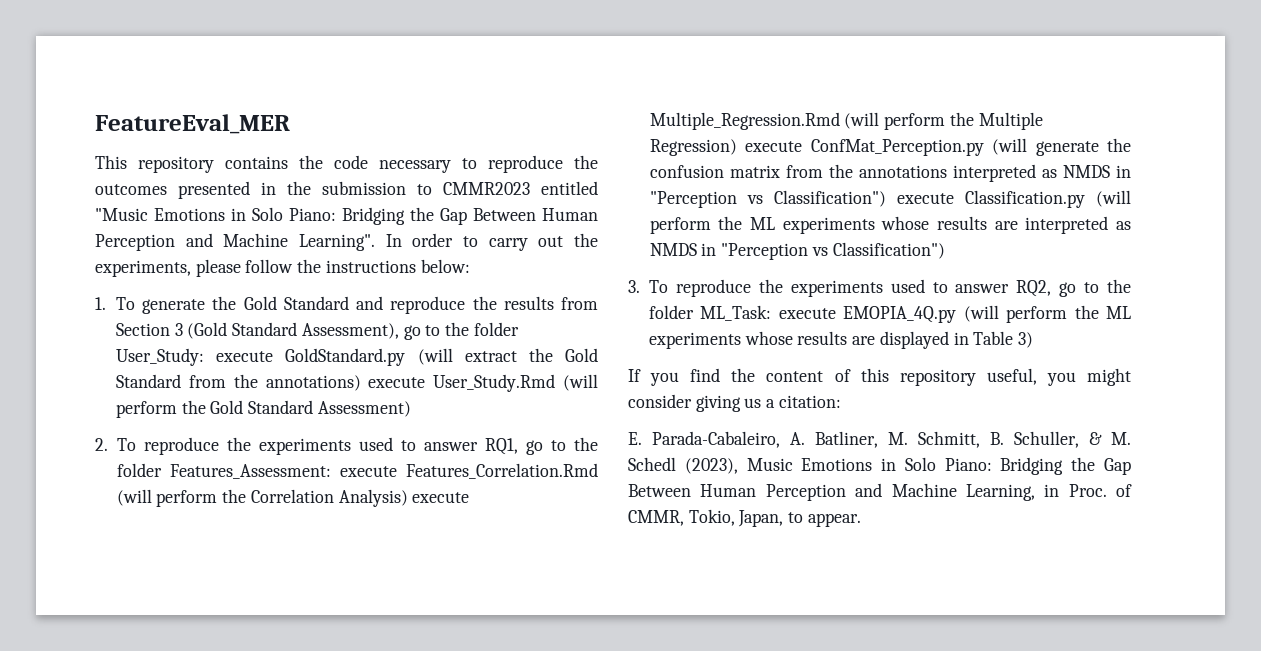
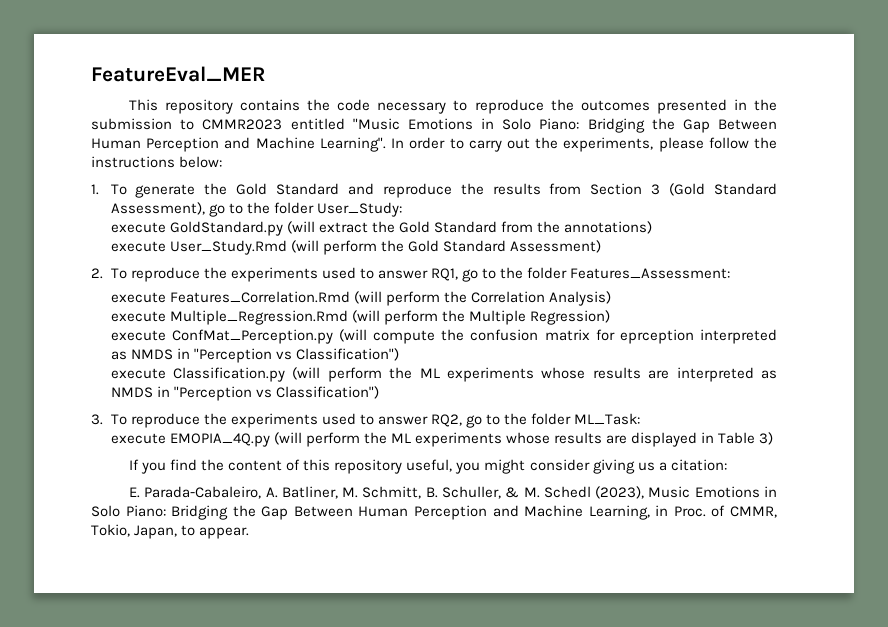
- 1. To generate the Gold Standard and reproduce the results from Section 3 (Gold Standard Assessment), go to the folder User_Study: execute GoldStandard.py (will extract the Gold Standard from the annotations) execute User_Study.Rmd (will perform the Gold Standard Assessment)
+ 1. To generate the Gold Standard and reproduce the results from Section 3 (Gold Standard Assessment), go to the folder User_Study:
+ execute GoldStandard.py (will extract the Gold Standard from the annotations)
+ execute User_Study.Rmd (will perform the Gold Standard Assessment)
- 2. To reproduce the experiments used to answer RQ1, go to the folder Features_Assessment: execute Features_Correlation.Rmd (will perform the Correlation Analysis) execute Multiple_Regression.Rmd (will perform the Multiple Regression) execute ConfMat_Perception.py (will generate the confusion matrix from the annotations interpreted as NMDS in "Perception vs Classification") execute Classification.py (will perform the ML experiments whose results are interpreted as NMDS in "Perception vs Classification")
+ 2. To reproduce the experiments used to answer RQ1, go to the folder Features_Assessment:
+ execute Features_Correlation.Rmd (will perform the Correlation Analysis)
+ execute Multiple_Regression.Rmd (will perform the Multiple Regression)
+ execute ConfMat_Perception.py (will compute the confusion matrix for eprception interpreted as NMDS in "Perception vs Classification")
+ execute Classification.py (will perform the ML experiments whose results are interpreted as NMDS in "Perception vs Classification")
- 3. To reproduce the experiments used to answer RQ2, go to the folder ML_Task: execute EMOPIA_4Q.py (will perform the ML experiments whose results are displayed in Table 3)
+ 3. To reproduce the experiments used to answer RQ2, go to the folder ML_Task:
+ execute EMOPIA_4Q.py (will perform the ML experiments whose results are displayed in Table 3)

